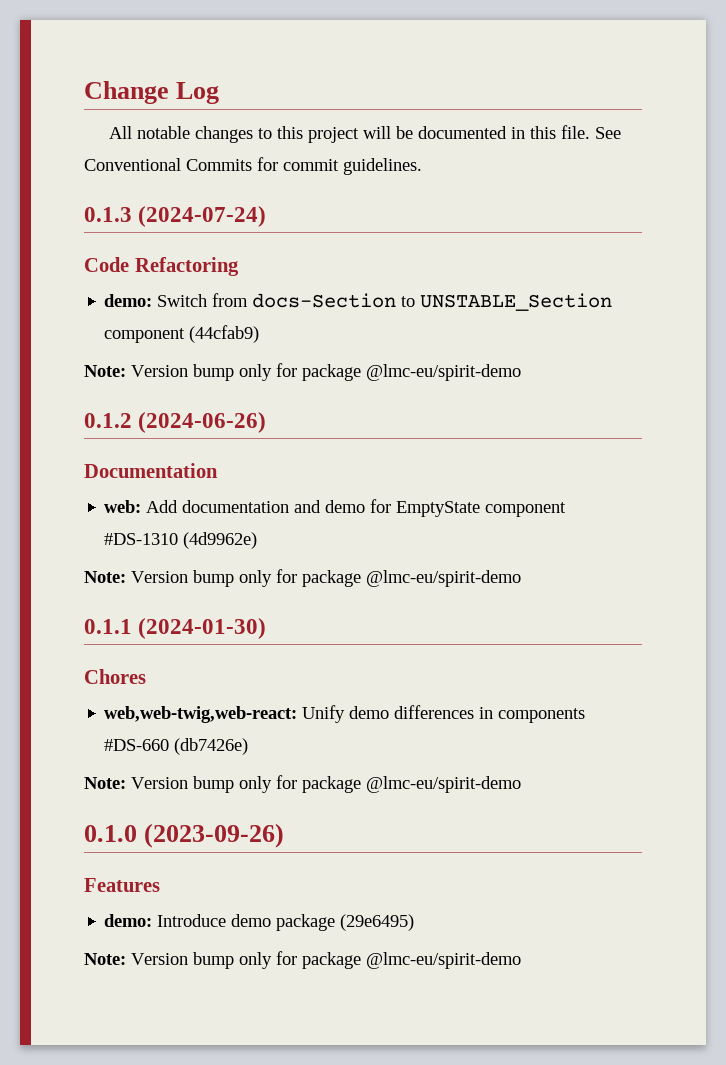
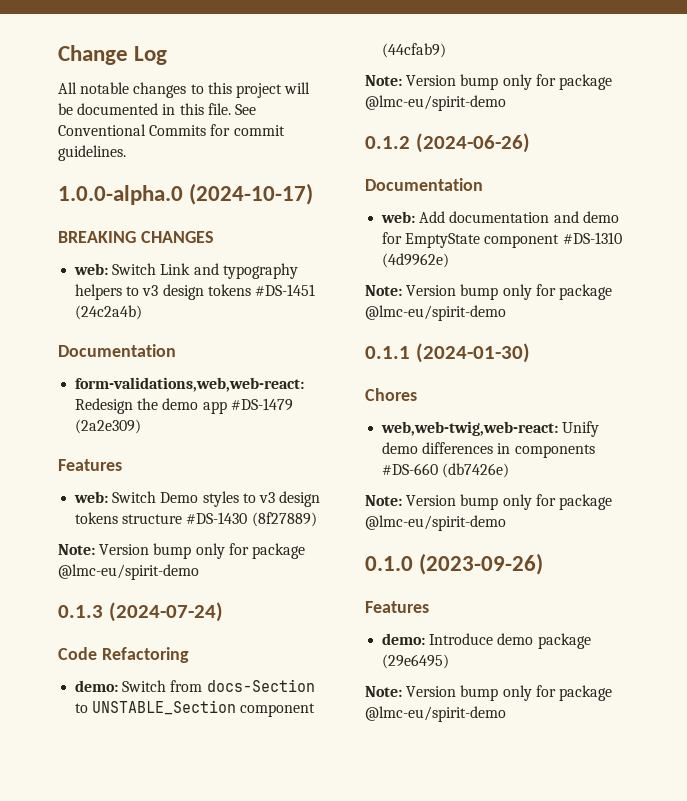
+ 1.0.0-alpha.0 (2024-10-17)
+ BREAKING CHANGES
+ web: Switch Link and typography helpers to v3 design tokens #DS-1451 (24c2a4b)
+ Documentation
+ form-validations,web,web-react: Redesign the demo app #DS-1479 (2a2e309)
+ Features
+ web: Switch Demo styles to v3 design tokens structure #DS-1430 (8f27889)
+ Note: Version bump only for package @lmc-eu/spirit-demo

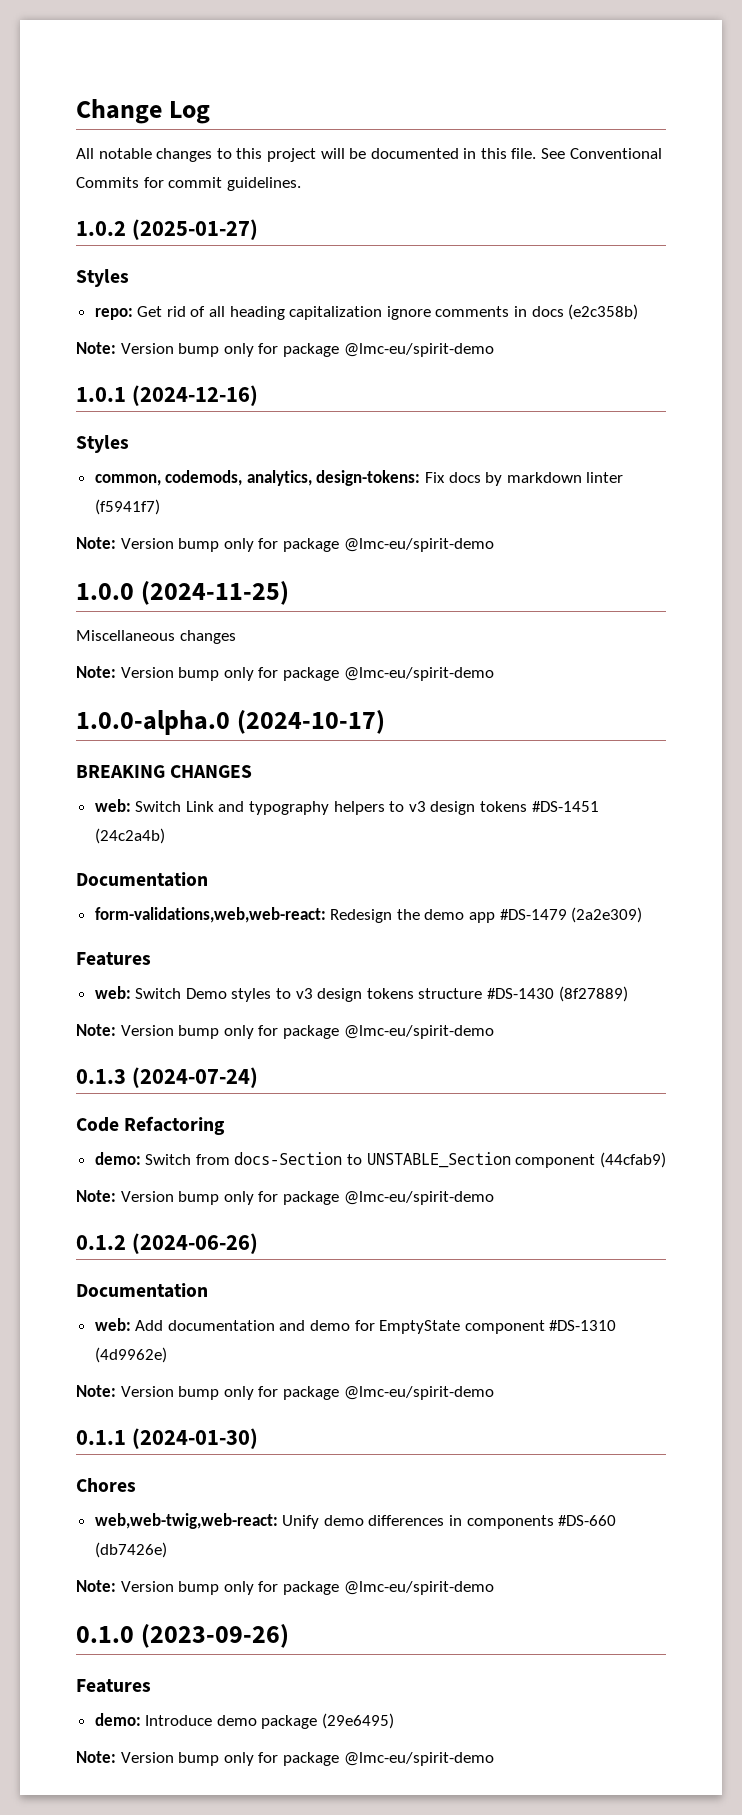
+ 1.0.2 (2025-01-27)
+ Styles
+ repo: Get rid of all heading capitalization ignore comments in docs (e2c358b)
+ Note: Version bump only for package @lmc-eu/spirit-demo
+ 1.0.1 (2024-12-16)
+ Styles
+ common, codemods, analytics, design-tokens: Fix docs by markdown linter (f5941f7)
+ Note: Version bump only for package @lmc-eu/spirit-demo
+ 1.0.0 (2024-11-25)
+ Miscellaneous changes
+ Note: Version bump only for package @lmc-eu/spirit-demo

